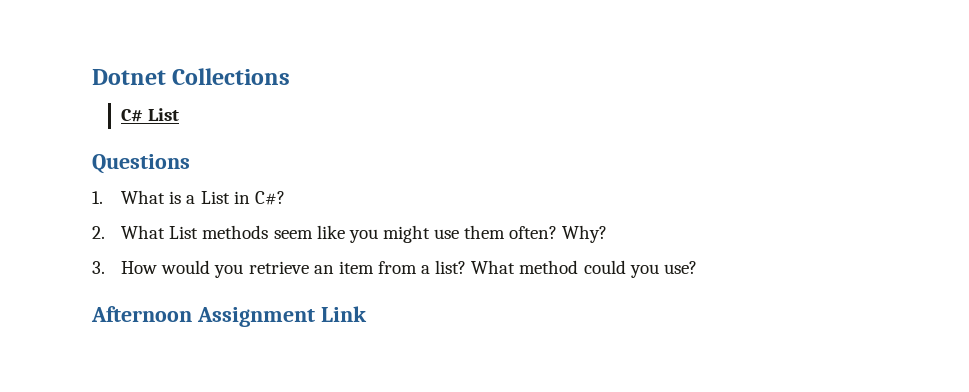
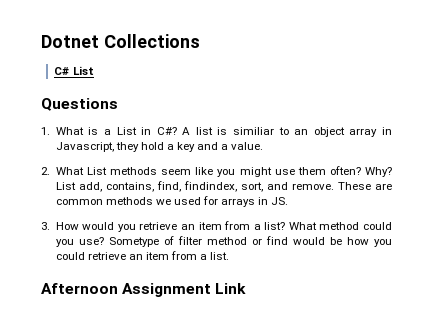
+ A list is similiar to an object array in Javascript, they hold a key and a value.
+ List add, contains, find, findindex, sort, and remove. These are common methods we used for arrays in JS.
+ Sometype of filter method or find would be how you could retrieve an item from a list.

